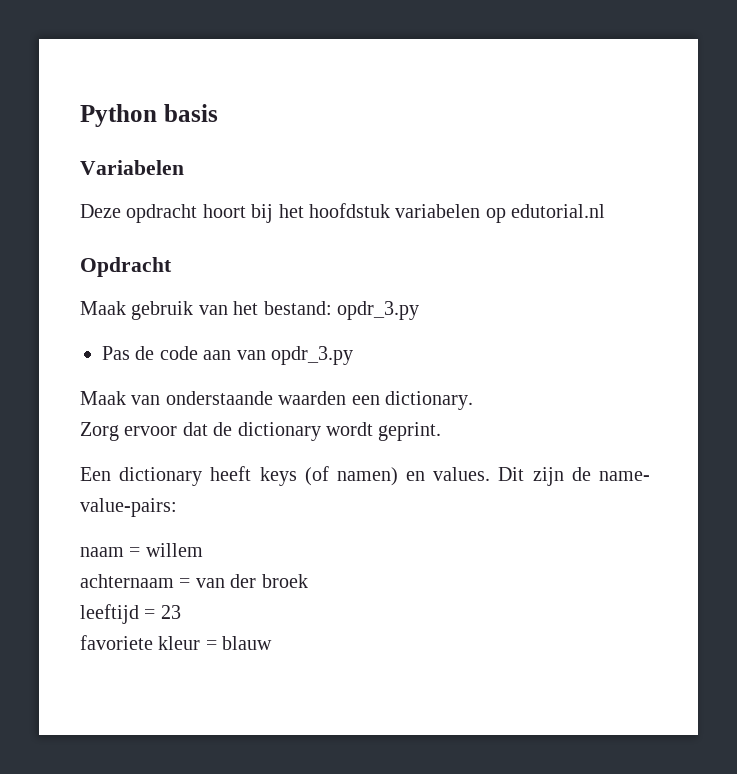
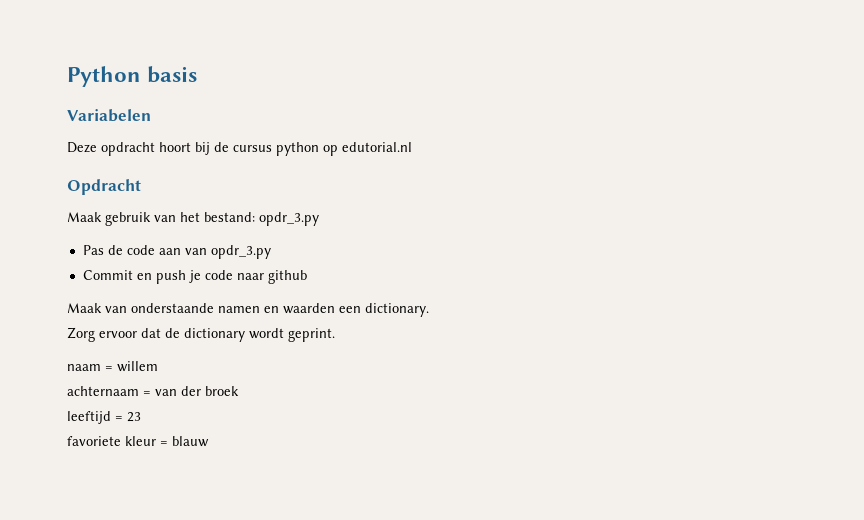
- Deze opdracht hoort bij het hoofdstuk variabelen op edutorial.nl
+ Deze opdracht hoort bij de cursus python op edutorial.nl
+ Commit en push je code naar github
- Maak van onderstaande waarden een dictionary.
+ Maak van onderstaande namen en waarden een dictionary.
- Een dictionary heeft keys (of namen) en values. Dit zijn de name- value-pairs:

